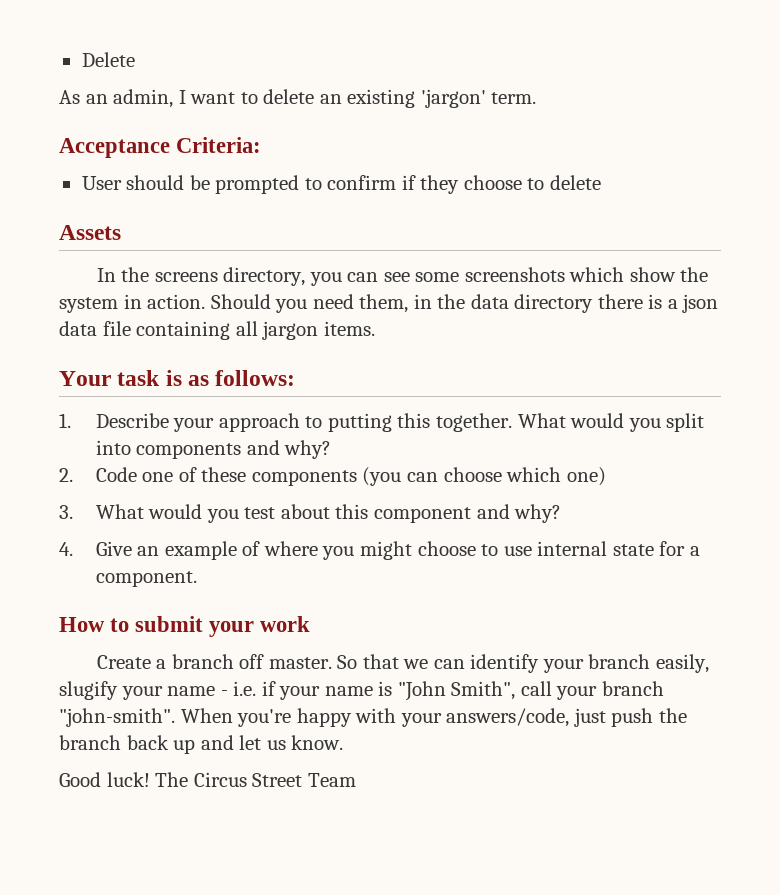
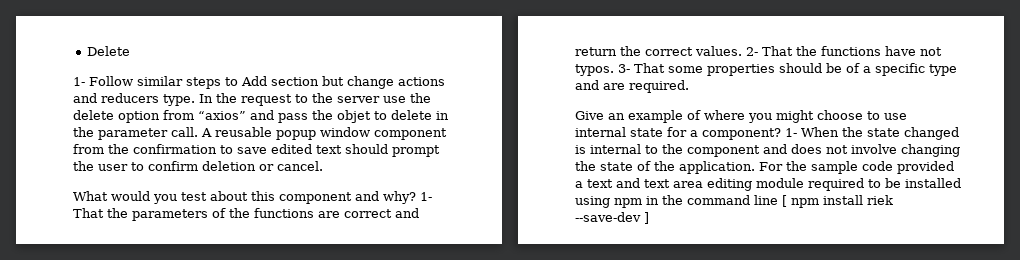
- As an admin, I want to delete an existing 'jargon' term.
- Acceptance Criteria:
- User should be prompted to confirm if they choose to delete
- Assets
- In the screens directory, you can see some screenshots which show the system in action. Should you need them, in the data directory there is a json data file containing all jargon items.
- Your task is as follows:
- 1. Describe your approach to putting this together. What would you split into components and why?
- 2. Code one of these components (you can choose which one)
- 3. What would you test about this component and why?
- 4. Give an example of where you might choose to use internal state for a component.
- How to submit your work
- Create a branch off master. So that we can identify your branch easily, slugify your name - i.e. if your name is "John Smith", call your branch "john-smith". When you're happy with your answers/code, just push the branch back up and let us know.
- Good luck! The Circus Street Team
+ 1- Follow similar steps to Add section but change actions and reducers type. In the request to the server use the delete option from “axios” and pass the objet to delete in the parameter call. A reusable popup window component from the confirmation to save edited text should prompt the user to confirm deletion or cancel.
+ What would you test about this component and why? 1- That the parameters of the functions are correct and return the correct values. 2- That the functions have not typos. 3- That some properties should be of a specific type and are required.
+ Give an example of where you might choose to use internal state for a component? 1- When the state changed is internal to the component and does not involve changing the state of the application. For the sample code provided a text and text area editing module required to be installed using npm in the command line [ npm install riek --save-dev ]

